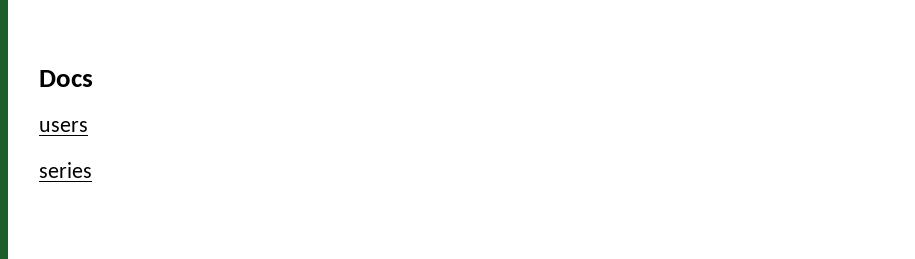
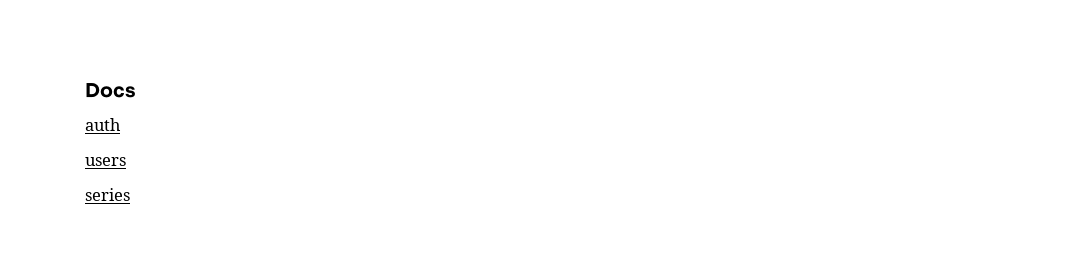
+ auth

